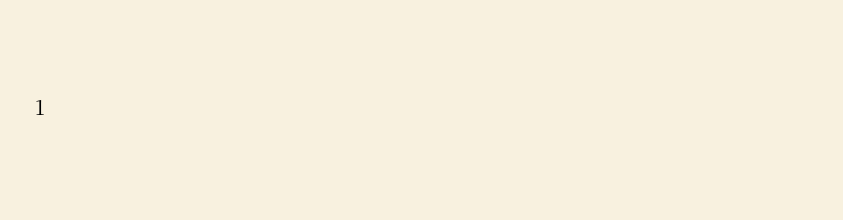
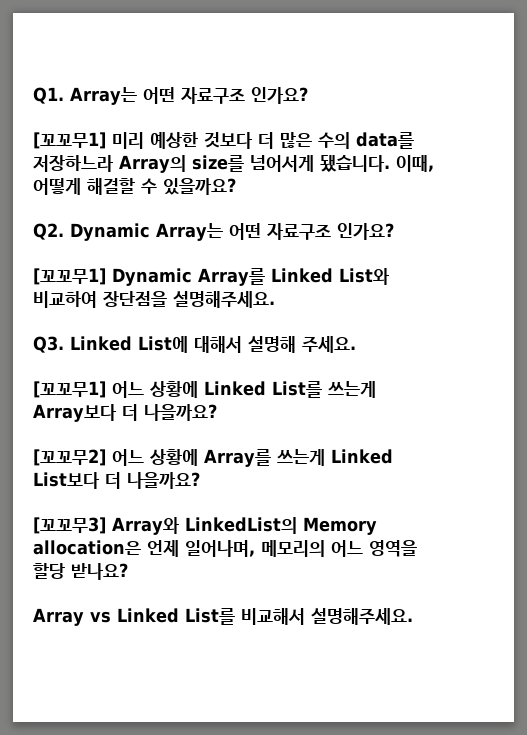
- 1
+ Q1. Array는 어떤 자료구조 인가요?
+ [꼬꼬무1] 미리 예상한 것보다 더 많은 수의 data를 저장하느라 Array의 size를 넘어서게 됐습니다. 이때, 어떻게 해결할 수 있을까요?
+ Q2. Dynamic Array는 어떤 자료구조 인가요?
+ [꼬꼬무1] Dynamic Array를 Linked List와 비교하여 장단점을 설명해주세요.
+ Q3. Linked List에 대해서 설명해 주세요.
+ [꼬꼬무1] 어느 상황에 Linked List를 쓰는게 Array보다 더 나을까요?
+ [꼬꼬무2] 어느 상황에 Array를 쓰는게 Linked List보다 더 나을까요?
+ [꼬꼬무3] Array와 LinkedList의 Memory allocation은 언제 일어나며, 메모리의 어느 영역을 할당 받나요?
+ Array vs Linked List를 비교해서 설명해주세요.

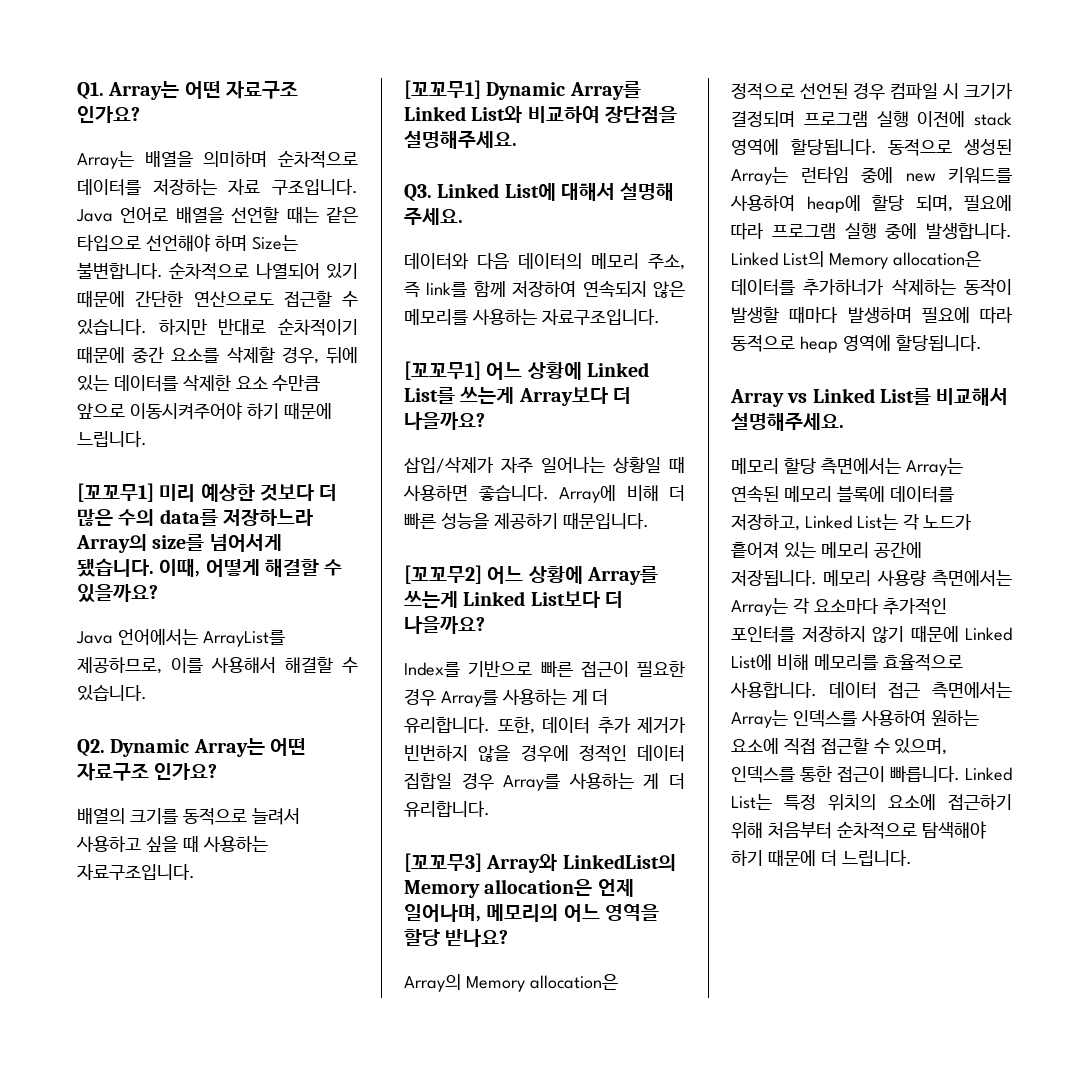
+ Array는 배열을 의미하며 순차적으로 데이터를 저장하는 자료 구조입니다. Java 언어로 배열을 선언할 때는 같은 타입으로 선언해야 하며 Size는 불변합니다. 순차적으로 나열되어 있기 때문에 간단한 연산으로도 접근할 수 있습니다. 하지만 반대로 순차적이기 때문에 중간 요소를 삭제할 경우, 뒤에 있는 데이터를 삭제한 요소 수만큼 앞으로 이동시켜주어야 하기 때문에 느립니다.
+ Java 언어에서는 ArrayList를 제공하므로, 이를 사용해서 해결할 수 있습니다.
+ 배열의 크기를 동적으로 늘려서 사용하고 싶을 때 사용하는 자료구조입니다.
+ 데이터와 다음 데이터의 메모리 주소, 즉 link를 함께 저장하여 연속되지 않은 메모리를 사용하는 자료구조입니다.
+ 삽입/삭제가 자주 일어나는 상황일 때 사용하면 좋습니다. Array에 비해 더 빠른 성능을 제공하기 때문입니다.
+ Index를 기반으로 빠른 접근이 필요한 경우 Array를 사용하는 게 더 유리합니다. 또한, 데이터 추가 제거가 빈번하지 않을 경우에 정적인 데이터 집합일 경우 Array를 사용하는 게 더 유리합니다.
+ Array의 Memory allocation은 정적으로 선언된 경우 컴파일 시 크기가 결정되며 프로그램 실행 이전에 stack 영역에 할당됩니다. 동적으로 생성된 Array는 런타임 중에 new 키워드를 사용하여 heap에 할당 되며, 필요에 따라 프로그램 실행 중에 발생합니다. Linked List의 Memory allocation은 데이터를 추가하너가 삭제하는 동작이 발생할 때마다 발생하며 필요에 따라 동적으로 heap 영역에 할당됩니다.
+ 메모리 할당 측면에서는 Array는 연속된 메모리 블록에 데이터를 저장하고, Linked List는 각 노드가 흩어져 있는 메모리 공간에 저장됩니다. 메모리 사용량 측면에서는 Array는 각 요소마다 추가적인 포인터를 저장하지 않기 때문에 Linked List에 비해 메모리를 효율적으로 사용합니다. 데이터 접근 측면에서는 Array는 인덱스를 사용하여 원하는 요소에 직접 접근할 수 있으며, 인덱스를 통한 접근이 빠릅니다. Linked List는 특정 위치의 요소에 접근하기 위해 처음부터 순차적으로 탐색해야 하기 때문에 더 느립니다.

